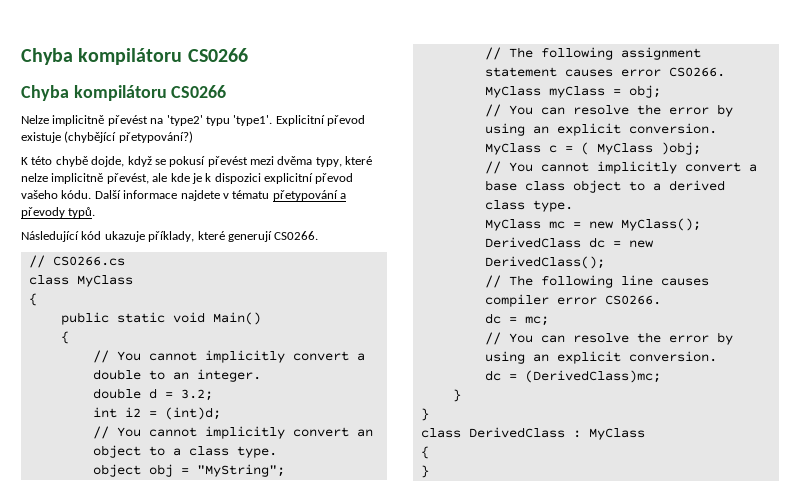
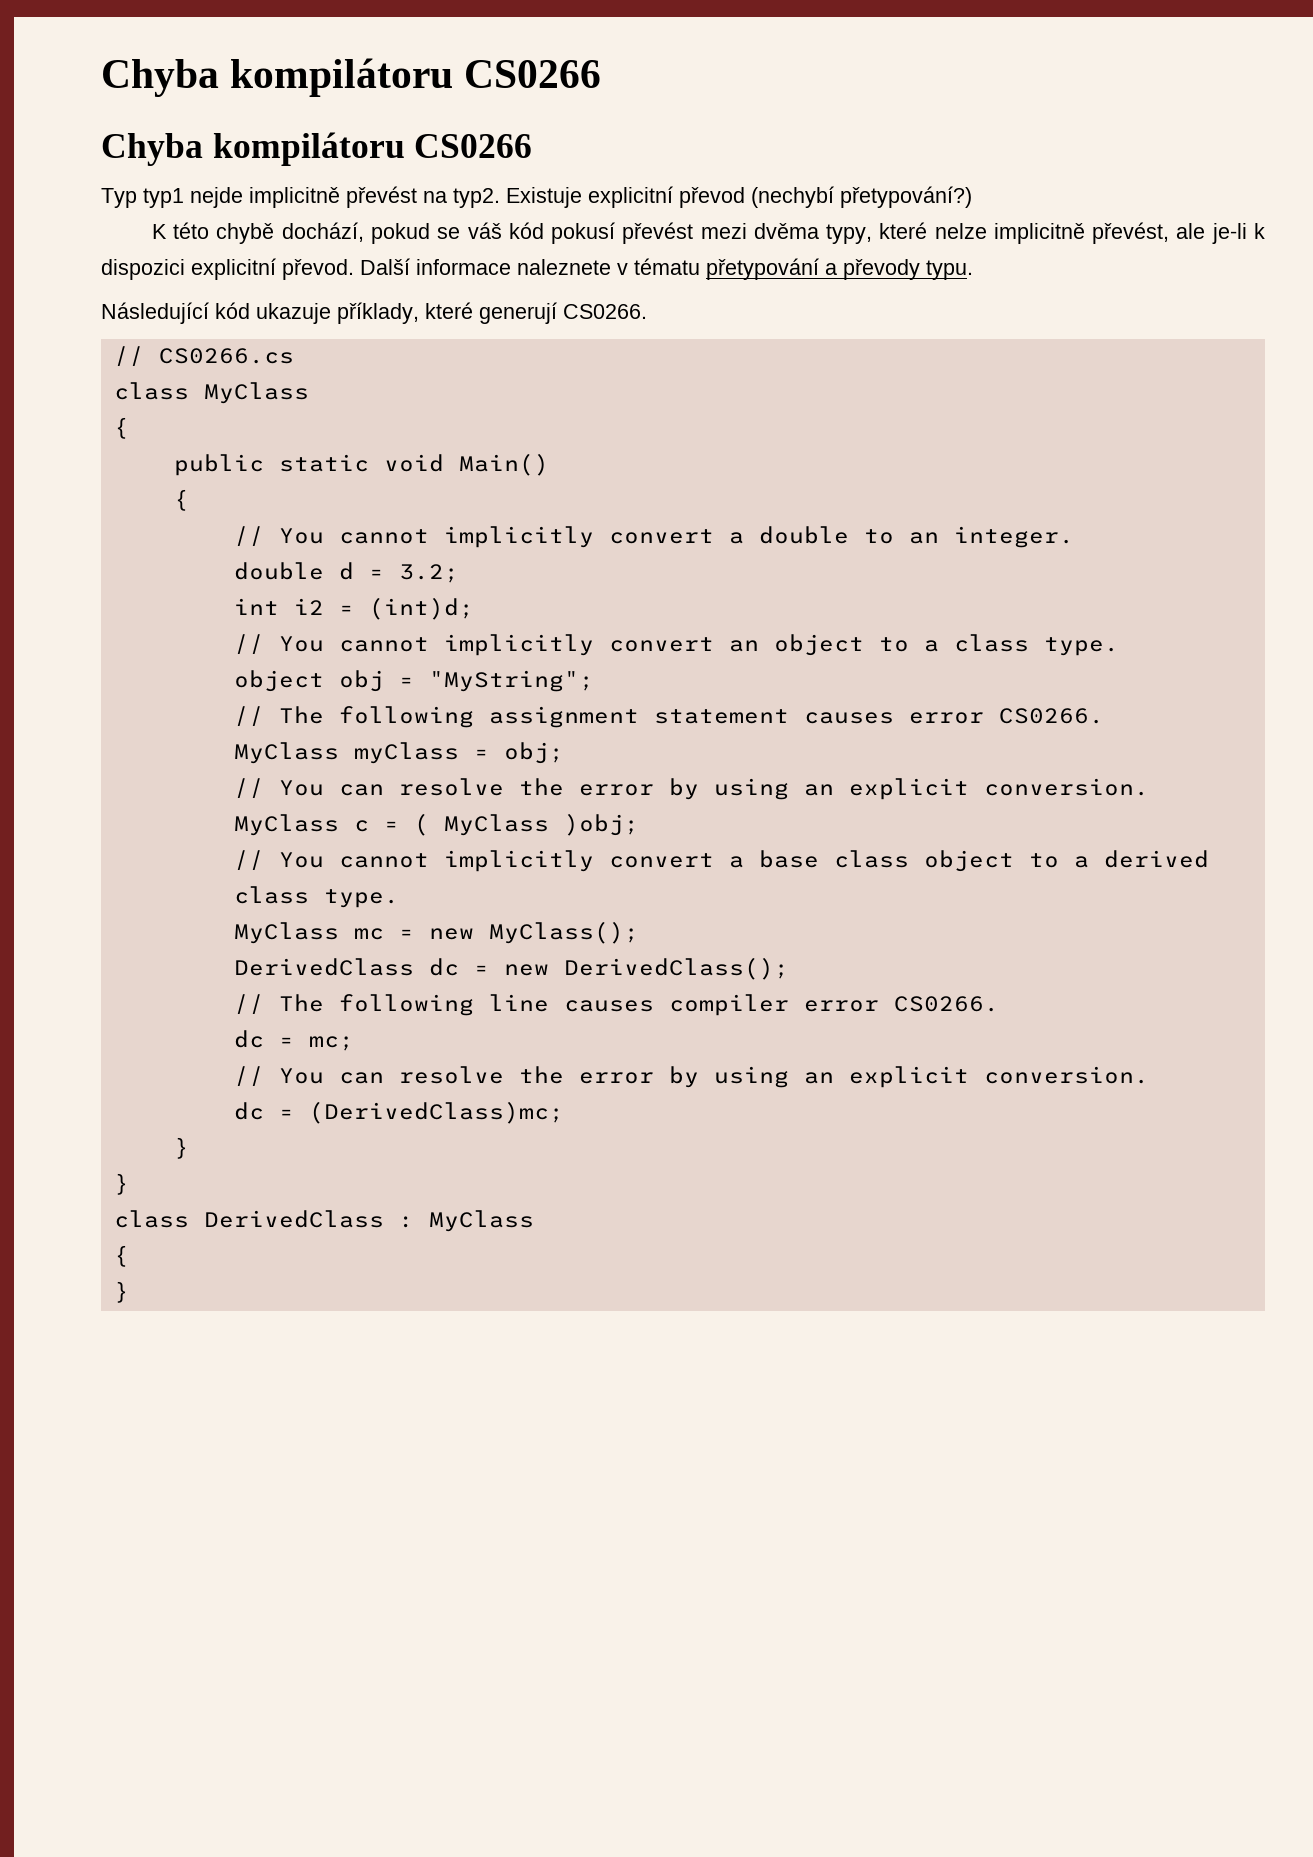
- Nelze implicitně převést na 'type2' typu 'type1'. Explicitní převod existuje (chybějící přetypování?)
+ Typ typ1 nejde implicitně převést na typ2. Existuje explicitní převod (nechybí přetypování?)
- K této chybě dojde, když se pokusí převést mezi dvěma typy, které nelze implicitně převést, ale kde je k dispozici explicitní převod vašeho kódu.
+ K této chybě dochází, pokud se váš kód pokusí převést mezi dvěma typy, které nelze implicitně převést, ale je-li k dispozici explicitní převod.
- Další informace najdete v tématu přetypování a převody typů.
+ Další informace naleznete v tématu přetypování a převody typu.

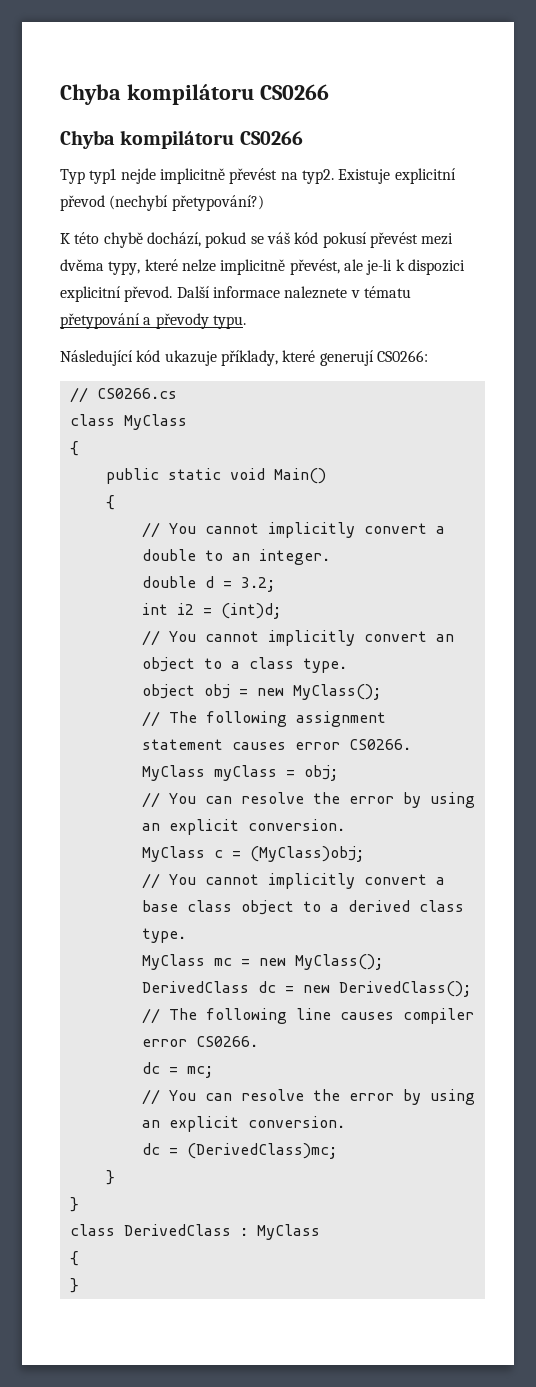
- Následující kód ukazuje příklady, které generují CS0266.
+ Následující kód ukazuje příklady, které generují CS0266:
- object obj = "MyString";
+ object obj = new MyClass();
- MyClass c = ( MyClass )obj;
+ MyClass c = (MyClass)obj;

